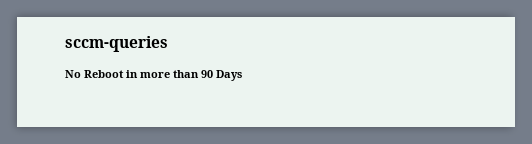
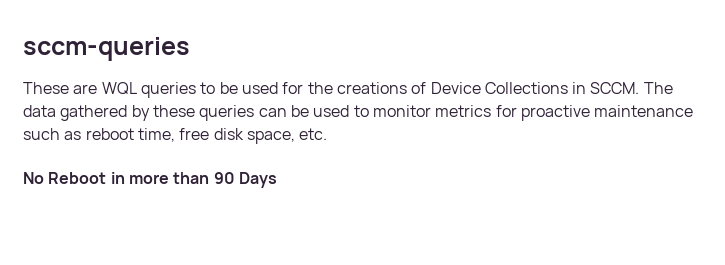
+ These are WQL queries to be used for the creations of Device Collections in SCCM. The data gathered by these queries can be used to monitor metrics for proactive maintenance such as reboot time, free disk space, etc.

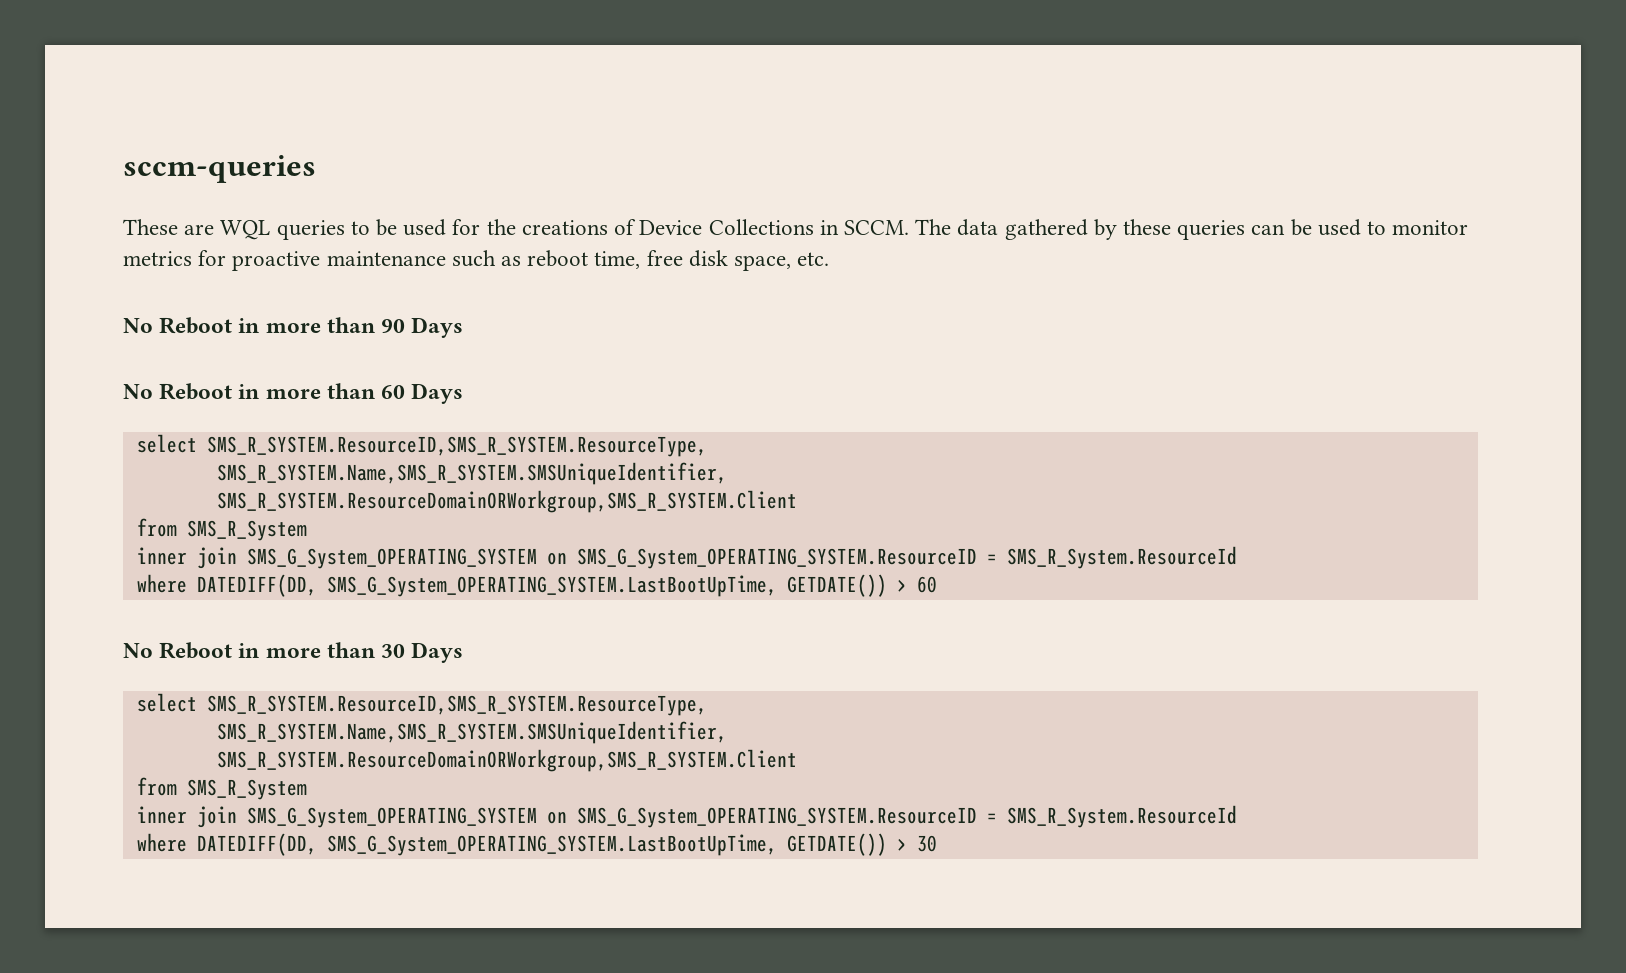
+ No Reboot in more than 60 Days
+ select SMS_R_SYSTEM.ResourceID,SMS_R_SYSTEM.ResourceType,
+ SMS_R_SYSTEM.Name,SMS_R_SYSTEM.SMSUniqueIdentifier,
+ SMS_R_SYSTEM.ResourceDomainORWorkgroup,SMS_R_SYSTEM.Client
+ from SMS_R_System
+ inner join SMS_G_System_OPERATING_SYSTEM on SMS_G_System_OPERATING_SYSTEM.ResourceID = SMS_R_System.ResourceId
+ where DATEDIFF(DD, SMS_G_System_OPERATING_SYSTEM.LastBootUpTime, GETDATE()) > 60
+ No Reboot in more than 30 Days
+ select SMS_R_SYSTEM.ResourceID,SMS_R_SYSTEM.ResourceType,
+ SMS_R_SYSTEM.Name,SMS_R_SYSTEM.SMSUniqueIdentifier,
+ SMS_R_SYSTEM.ResourceDomainORWorkgroup,SMS_R_SYSTEM.Client
+ from SMS_R_System
+ inner join SMS_G_System_OPERATING_SYSTEM on SMS_G_System_OPERATING_SYSTEM.ResourceID = SMS_R_System.ResourceId
+ where DATEDIFF(DD, SMS_G_System_OPERATING_SYSTEM.LastBootUpTime, GETDATE()) > 30

